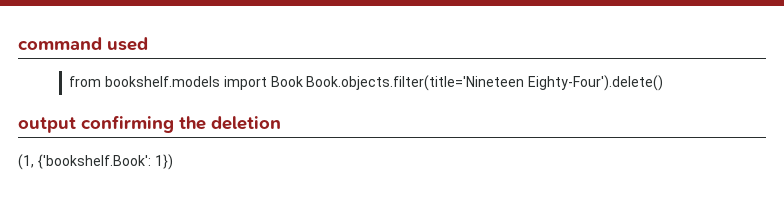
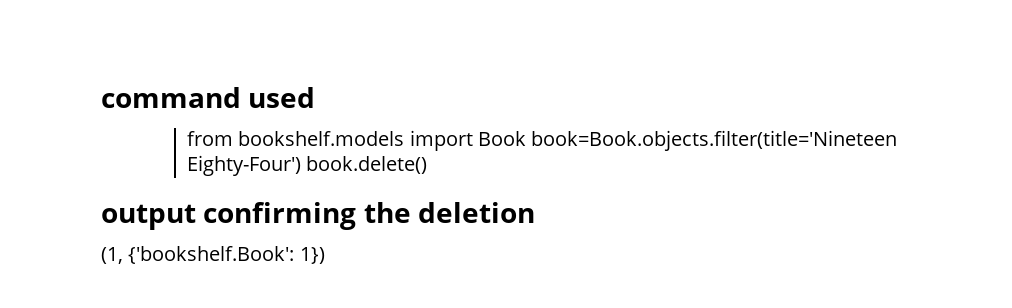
- from bookshelf.models import Book Book.objects.filter(title='Nineteen Eighty-Four').delete()
+ from bookshelf.models import Book book=Book.objects.filter(title='Nineteen Eighty-Four') book.delete()

